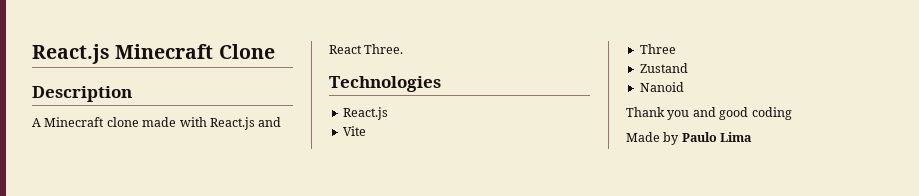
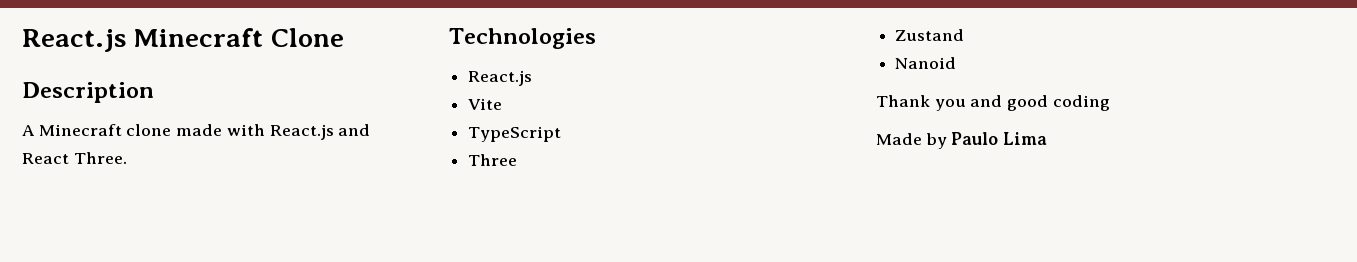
+ TypeScript

